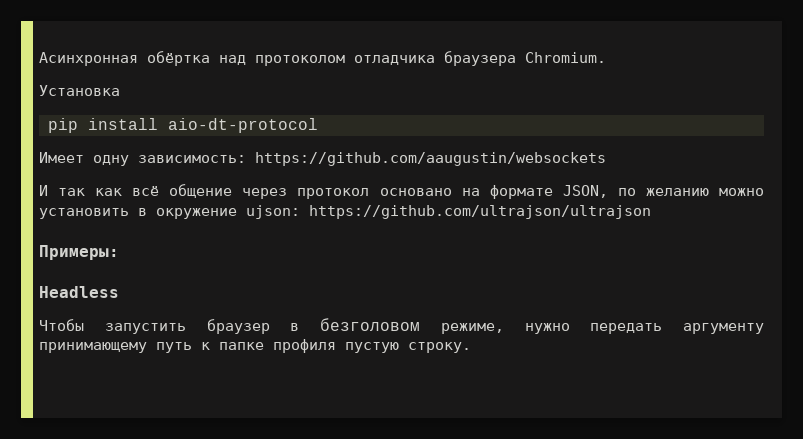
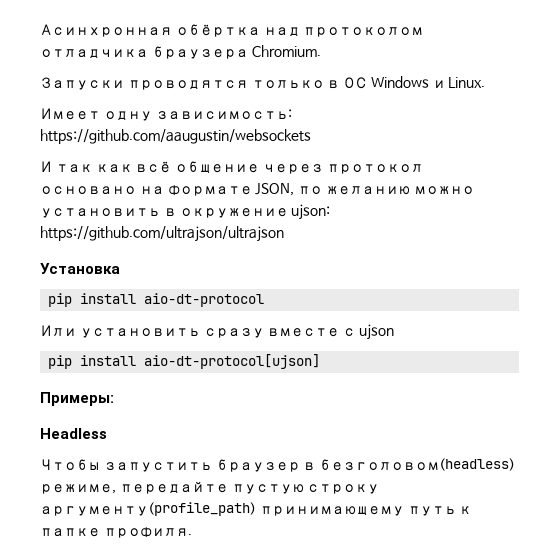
- Установка
- pip install aio-dt-protocol
+ Запуски проводятся только в ОС Windows и Linux.
+ Установка
+ pip install aio-dt-protocol
+ Или установить сразу вместе с ujson
+ pip install aio-dt-protocol[ujson]
- Чтобы запустить браузер в безголовом режиме, нужно передать аргументу принимающему путь к папке профиля пустую строку.
+ Чтобы запустить браузер в безголовом(headless) режиме, передайте пустую строку аргументу(profile_path) принимающему путь к папке профиля.

